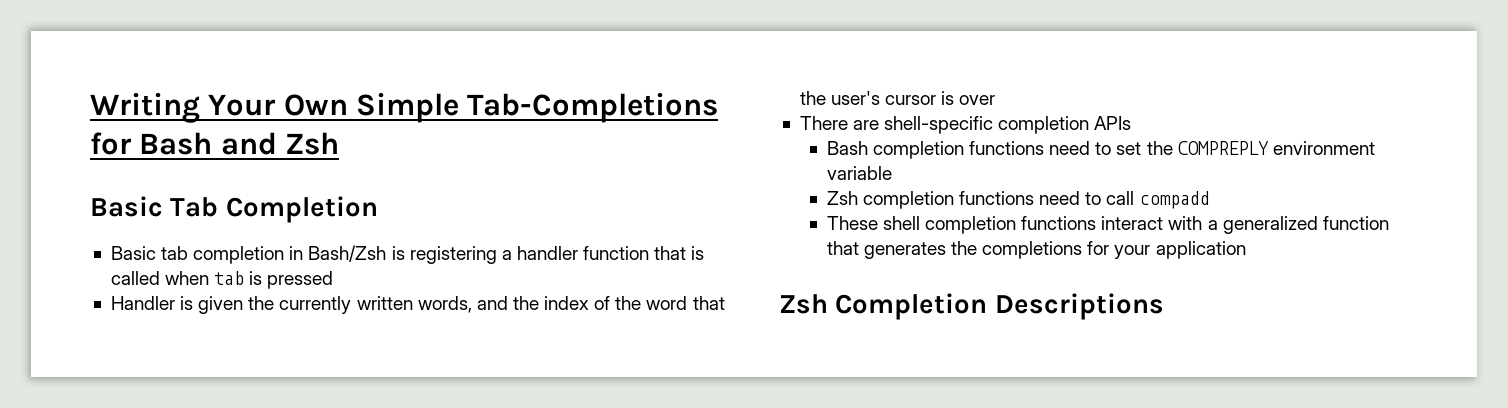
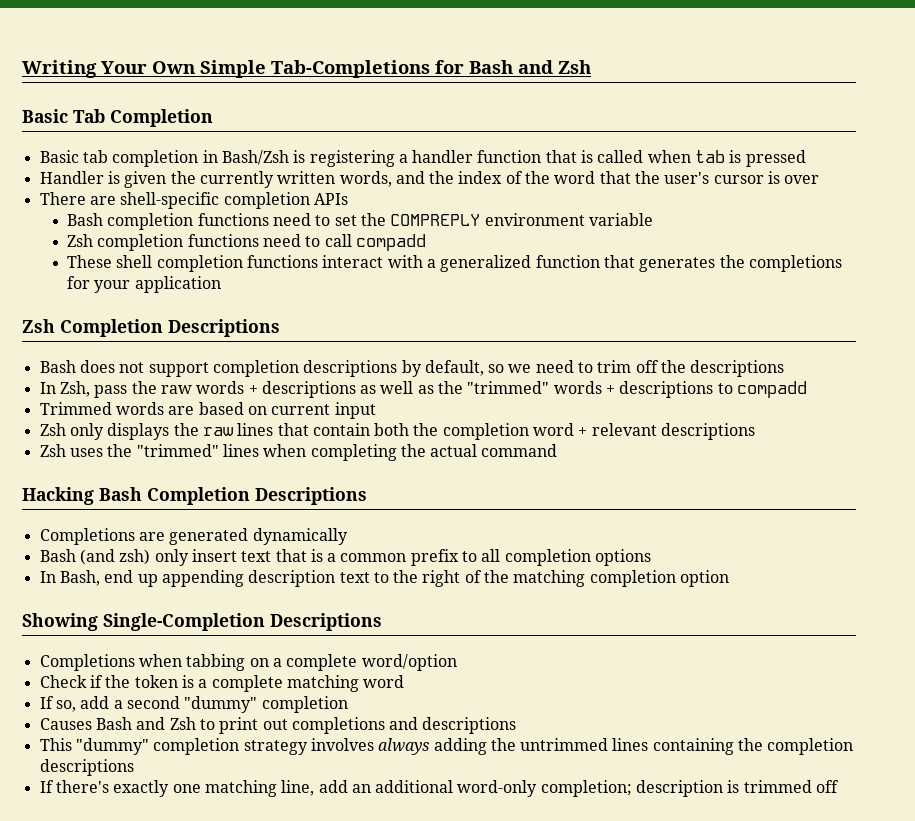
+ Bash does not support completion descriptions by default, so we need to trim off the descriptions
+ In Zsh, pass the raw words + descriptions as well as the "trimmed" words + descriptions to compadd
+ Trimmed words are based on current input
+ Zsh only displays the raw lines that contain both the completion word + relevant descriptions
+ Zsh uses the "trimmed" lines when completing the actual command
+ Hacking Bash Completion Descriptions
+ Completions are generated dynamically
+ Bash (and zsh) only insert text that is a common prefix to all completion options
+ In Bash, end up appending description text to the right of the matching completion option
+ Showing Single-Completion Descriptions
+ Completions when tabbing on a complete word/option
+ Check if the token is a complete matching word
+ If so, add a second "dummy" completion
+ Causes Bash and Zsh to print out completions and descriptions
+ This "dummy" completion strategy involves always adding the untrimmed lines containing the completion descriptions
+ If there's exactly one matching line, add an additional word-only completion; description is trimmed off

